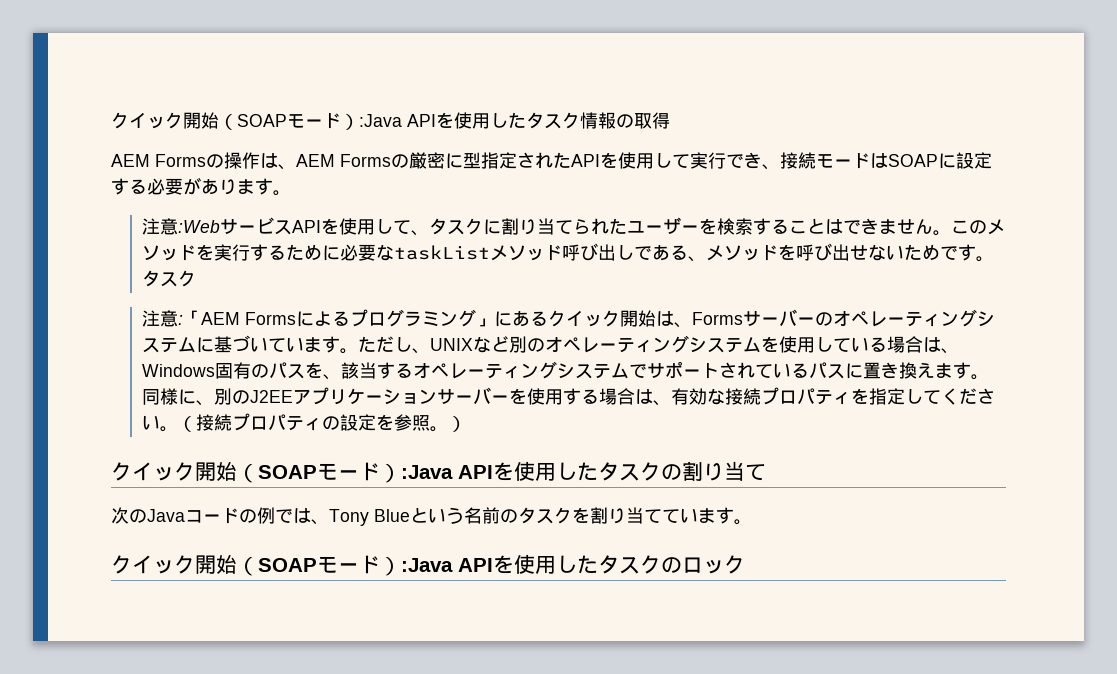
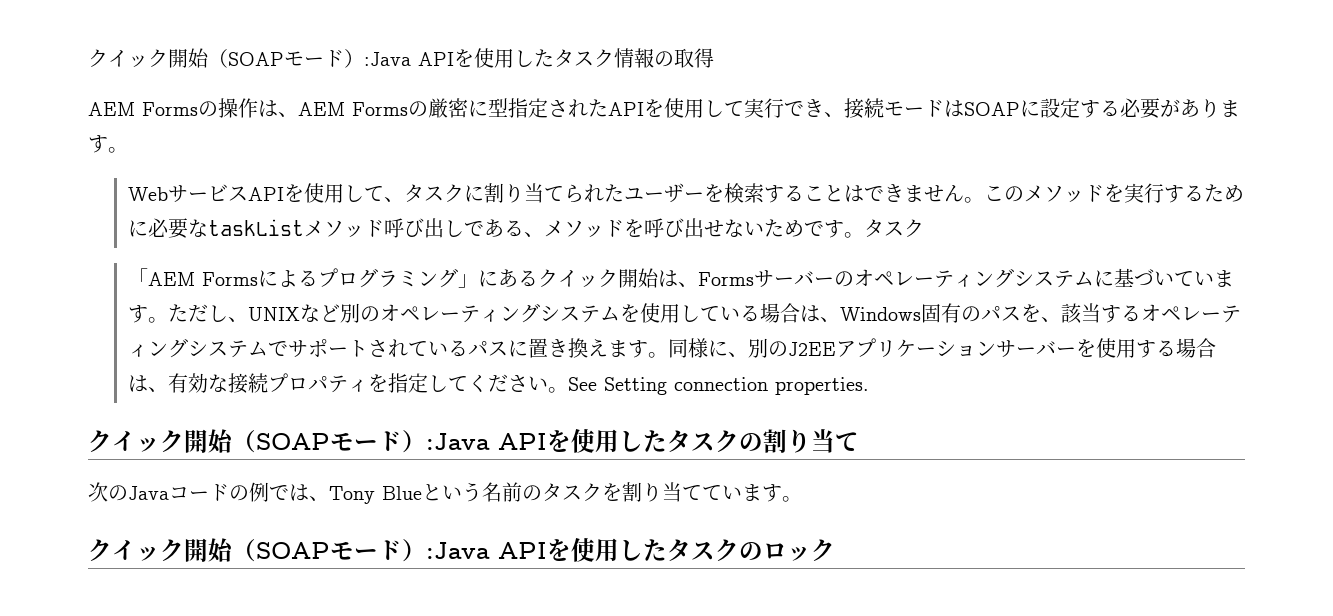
- 注意:WebサービスAPIを使用して、タスクに割り当てられたユーザーを検索することはできません。
+ WebサービスAPIを使用して、タスクに割り当てられたユーザーを検索することはできません。
- 注意:「AEM Formsによるプログラミング」にあるクイック開始は、Formsサーバーのオペレーティングシステムに基づいています。
+ 「AEM Formsによるプログラミング」にあるクイック開始は、Formsサーバーのオペレーティングシステムに基づいています。
- （接続プロパティの設定を参照。）
+ See Setting connection properties.

